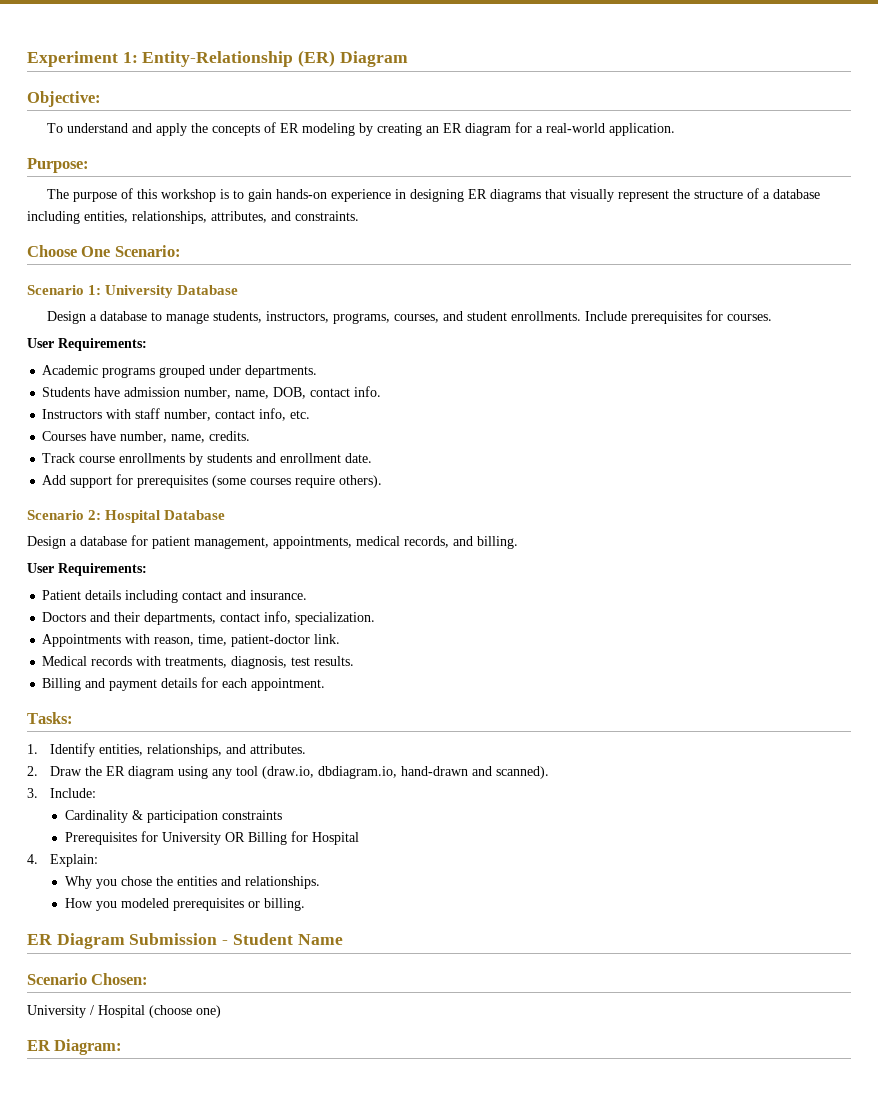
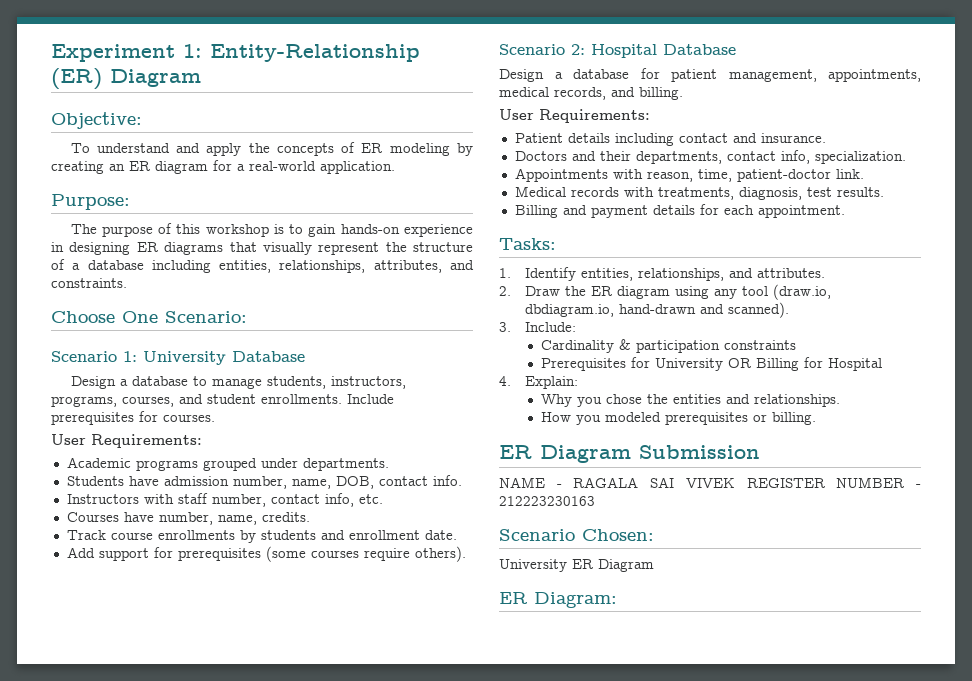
- ER Diagram Submission - Student Name
+ ER Diagram Submission
+ NAME - RAGALA SAI VIVEK REGISTER NUMBER - 212223230163
- University / Hospital (choose one)
+ University ER Diagram

